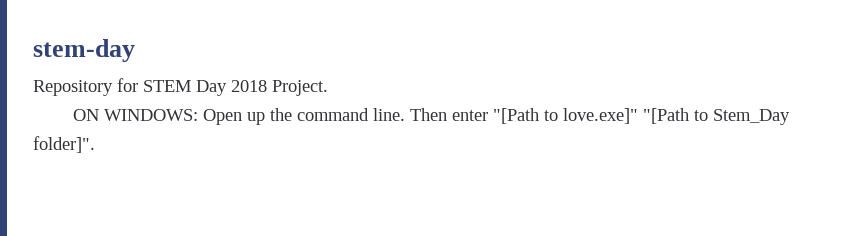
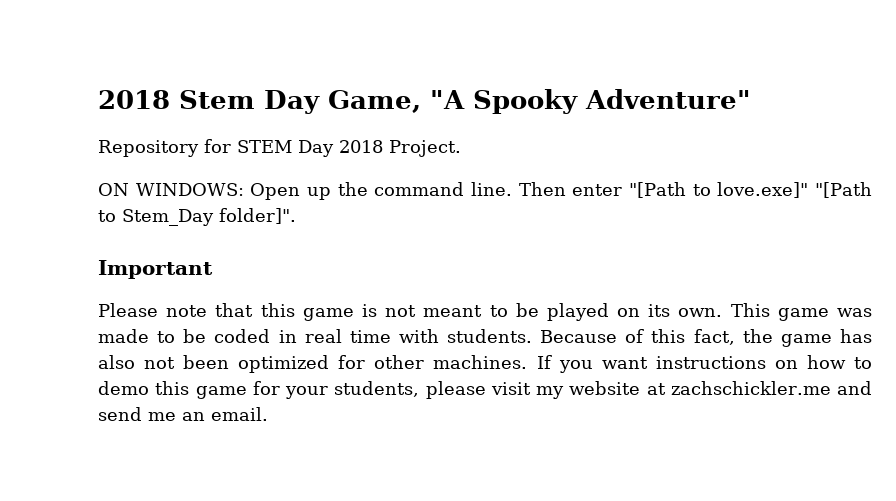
- stem-day
+ 2018 Stem Day Game, "A Spooky Adventure"
+ Important
+ Please note that this game is not meant to be played on its own. This game was made to be coded in real time with students. Because of this fact, the game has also not been optimized for other machines. If you want instructions on how to demo this game for your students, please visit my website at zachschickler.me and send me an email.

